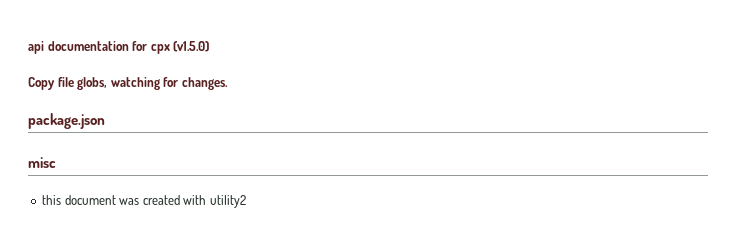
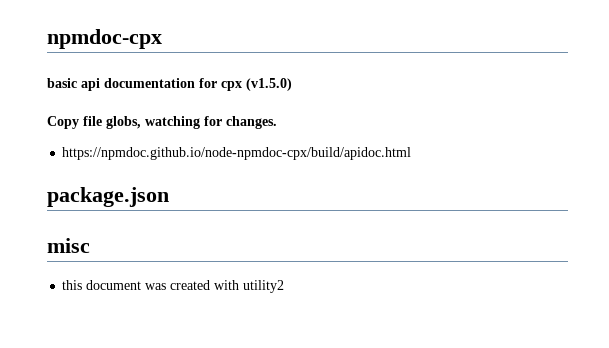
- api documentation for cpx (v1.5.0)
+ npmdoc-cpx
+ basic api documentation for cpx (v1.5.0)
+ https://npmdoc.github.io/node-npmdoc-cpx/build/apidoc.html

